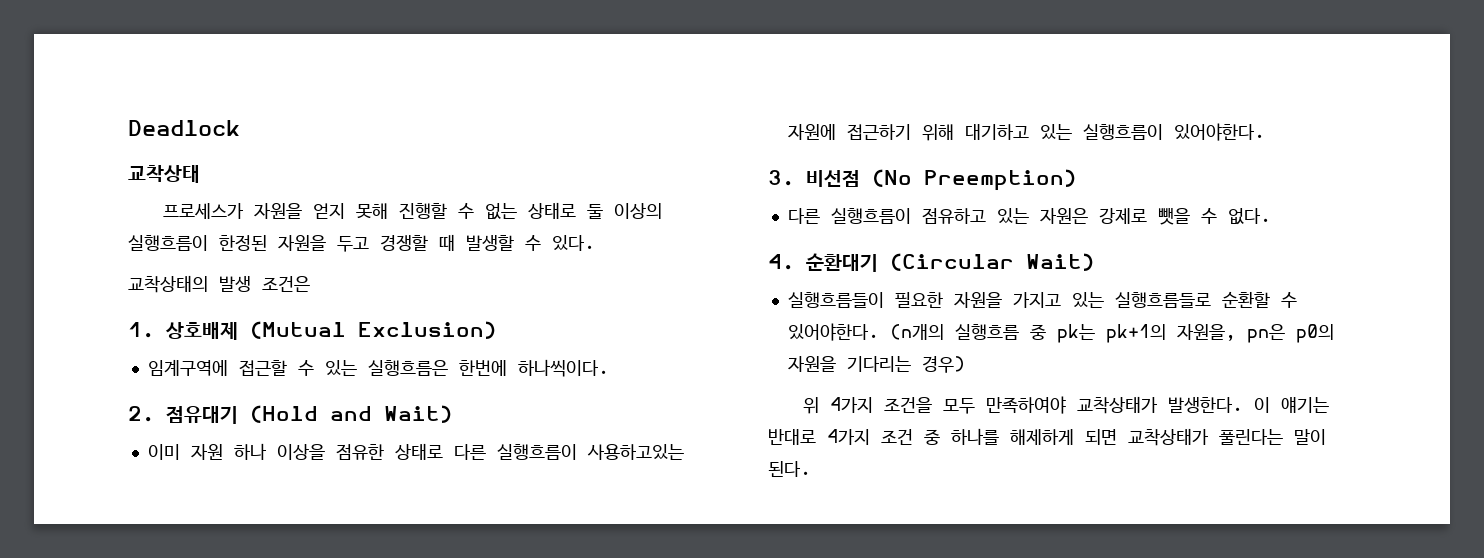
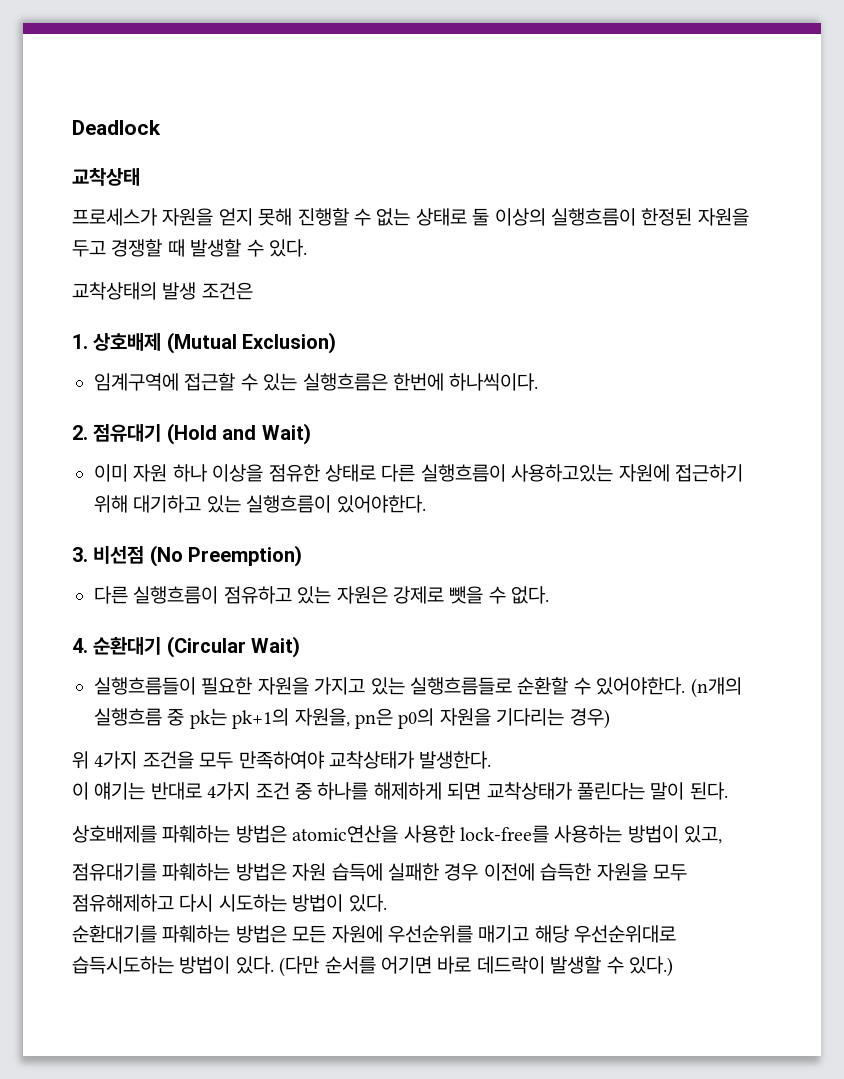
- 위 4가지 조건을 모두 만족하여야 교착상태가 발생한다. 이 얘기는 반대로 4가지 조건 중 하나를 해제하게 되면 교착상태가 풀린다는 말이 된다.
+ 위 4가지 조건을 모두 만족하여야 교착상태가 발생한다.
+ 이 얘기는 반대로 4가지 조건 중 하나를 해제하게 되면 교착상태가 풀린다는 말이 된다.
+ 상호배제를 파훼하는 방법은 atomic연산을 사용한 lock-free를 사용하는 방법이 있고,
+ 점유대기를 파훼하는 방법은 자원 습득에 실패한 경우 이전에 습득한 자원을 모두 점유해제하고 다시 시도하는 방법이 있다.
+ 순환대기를 파훼하는 방법은 모든 자원에 우선순위를 매기고 해당 우선순위대로 습득시도하는 방법이 있다. (다만 순서를 어기면 바로 데드락이 발생할 수 있다.)

